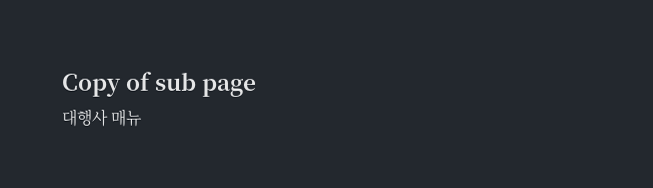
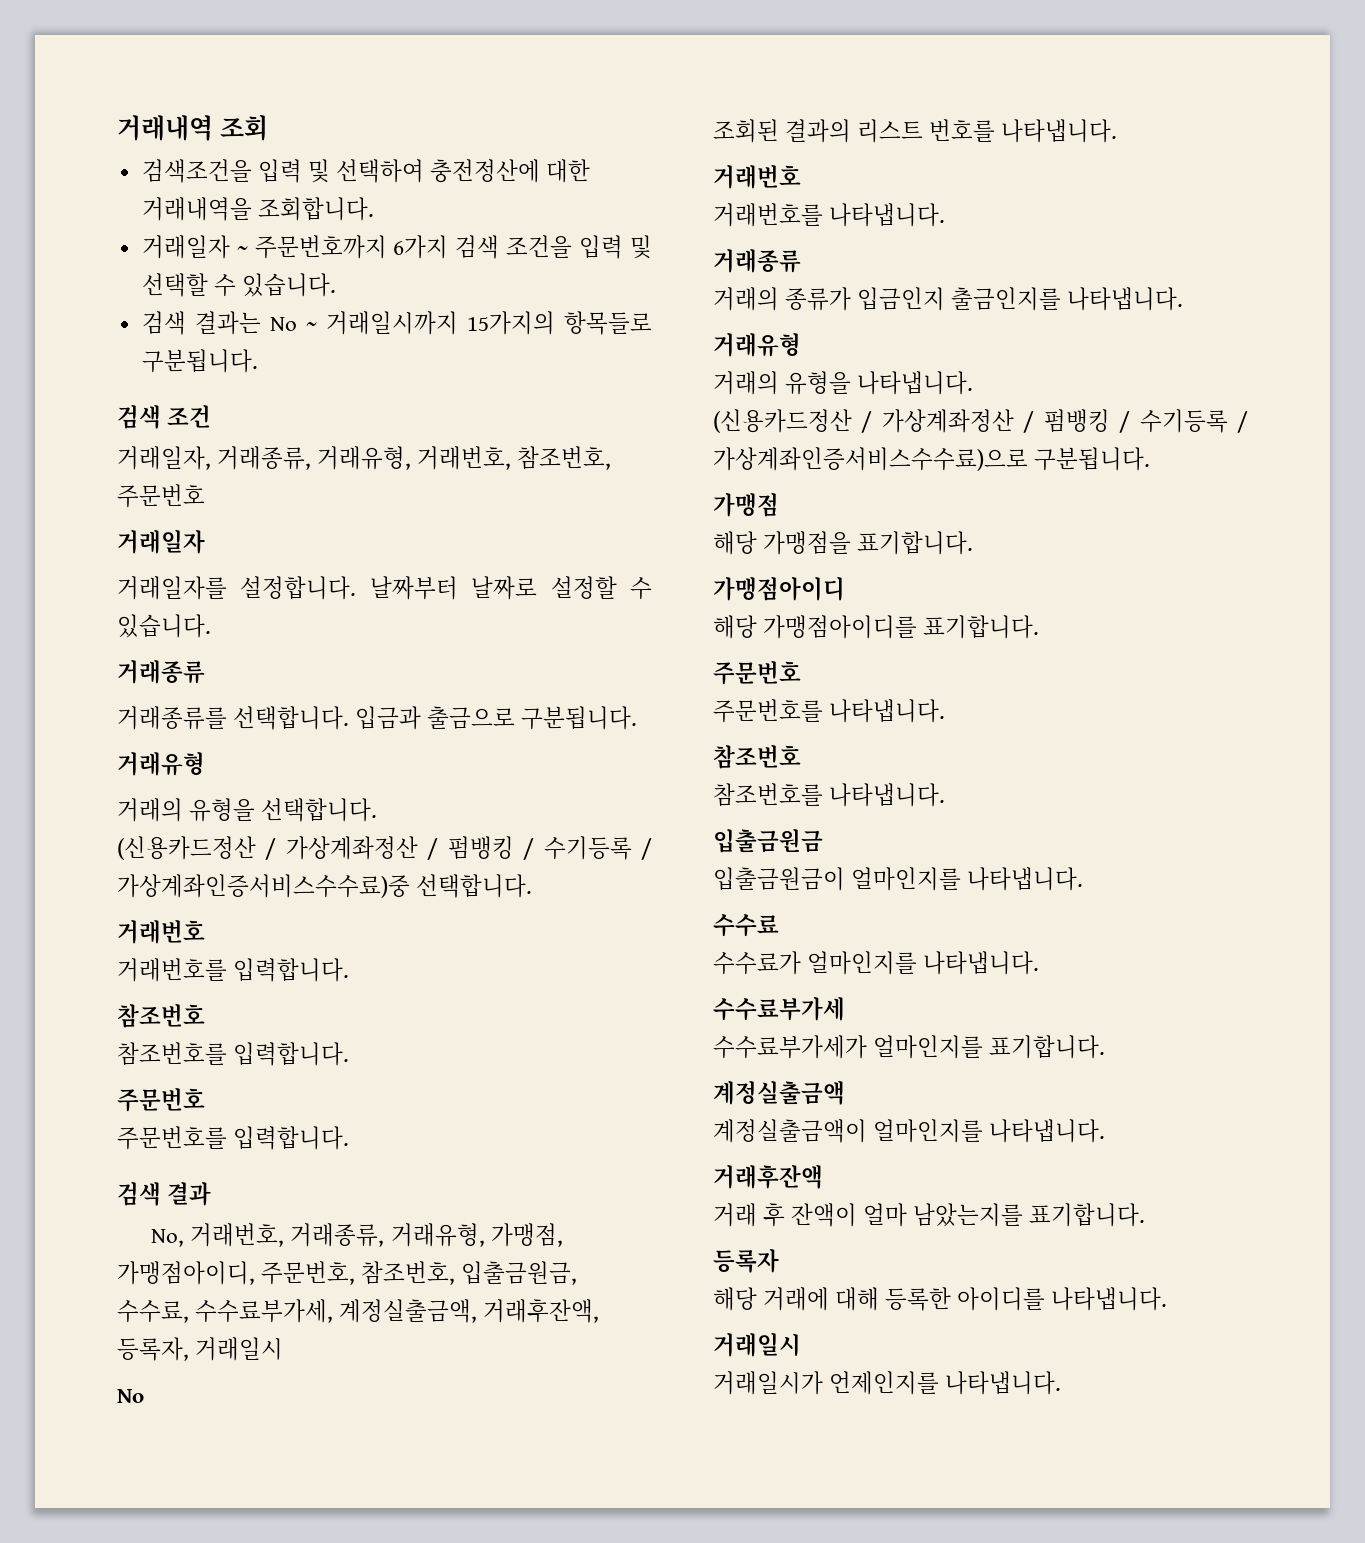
- Copy of sub page
- 대행사 매뉴
+ 거래내역 조회
+ 검색조건을 입력 및 선택하여 충전정산에 대한 거래내역을 조회합니다.
+ 거래일자 ~ 주문번호까지 6가지 검색 조건을 입력 및 선택할 수 있습니다.
+ 검색 결과는 No ~ 거래일시까지 15가지의 항목들로 구분됩니다.
+ 검색 조건
+ 거래일자, 거래종류, 거래유형, 거래번호, 참조번호, 주문번호
+ 거래일자
+ 거래일자를 설정합니다. 날짜부터 날짜로 설정할 수 있습니다.
+ 거래종류
+ 거래종류를 선택합니다. 입금과 출금으로 구분됩니다.
+ 거래유형
+ 거래의 유형을 선택합니다.
+ (신용카드정산 / 가상계좌정산 / 펌뱅킹 / 수기등록 / 가상계좌인증서비스수수료)중 선택합니다.
+ 거래번호
+ 거래번호를 입력합니다.
+ 참조번호
+ 참조번호를 입력합니다.
+ 주문번호
+ 주문번호를 입력합니다.
+ 검색 결과
+ No, 거래번호, 거래종류, 거래유형, 가맹점, 가맹점아이디, 주문번호, 참조번호, 입출금원금, 수수료, 수수료부가세, 계정실출금액, 거래후잔액, 등록자, 거래일시
+ No
+ 조회된 결과의 리스트 번호를 나타냅니다.
+ 거래번호
+ 거래번호를 나타냅니다.
+ 거래종류
+ 거래의 종류가 입금인지 출금인지를 나타냅니다.
+ 거래유형
+ 거래의 유형을 나타냅니다.
+ (신용카드정산 / 가상계좌정산 / 펌뱅킹 / 수기등록 / 가상계좌인증서비스수수료)으로 구분됩니다.
+ 가맹점
+ 해당 가맹점을 표기합니다.
+ 가맹점아이디
+ 해당 가맹점아이디를 표기합니다.
+ 주문번호
+ 주문번호를 나타냅니다.
+ 참조번호
+ 참조번호를 나타냅니다.
+ 입출금원금
+ 입출금원금이 얼마인지를 나타냅니다.
+ 수수료
+ 수수료가 얼마인지를 나타냅니다.
+ 수수료부가세
+ 수수료부가세가 얼마인지를 표기합니다.
+ 계정실출금액
+ 계정실출금액이 얼마인지를 나타냅니다.
+ 거래후잔액
+ 거래 후 잔액이 얼마 남았는지를 표기합니다.
+ 등록자
+ 해당 거래에 대해 등록한 아이디를 나타냅니다.
+ 거래일시
+ 거래일시가 언제인지를 나타냅니다.

